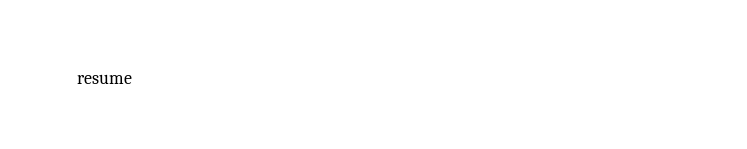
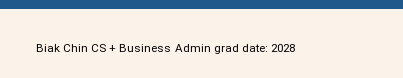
- resume
+ Biak Chin CS + Business Admin grad date: 2028

